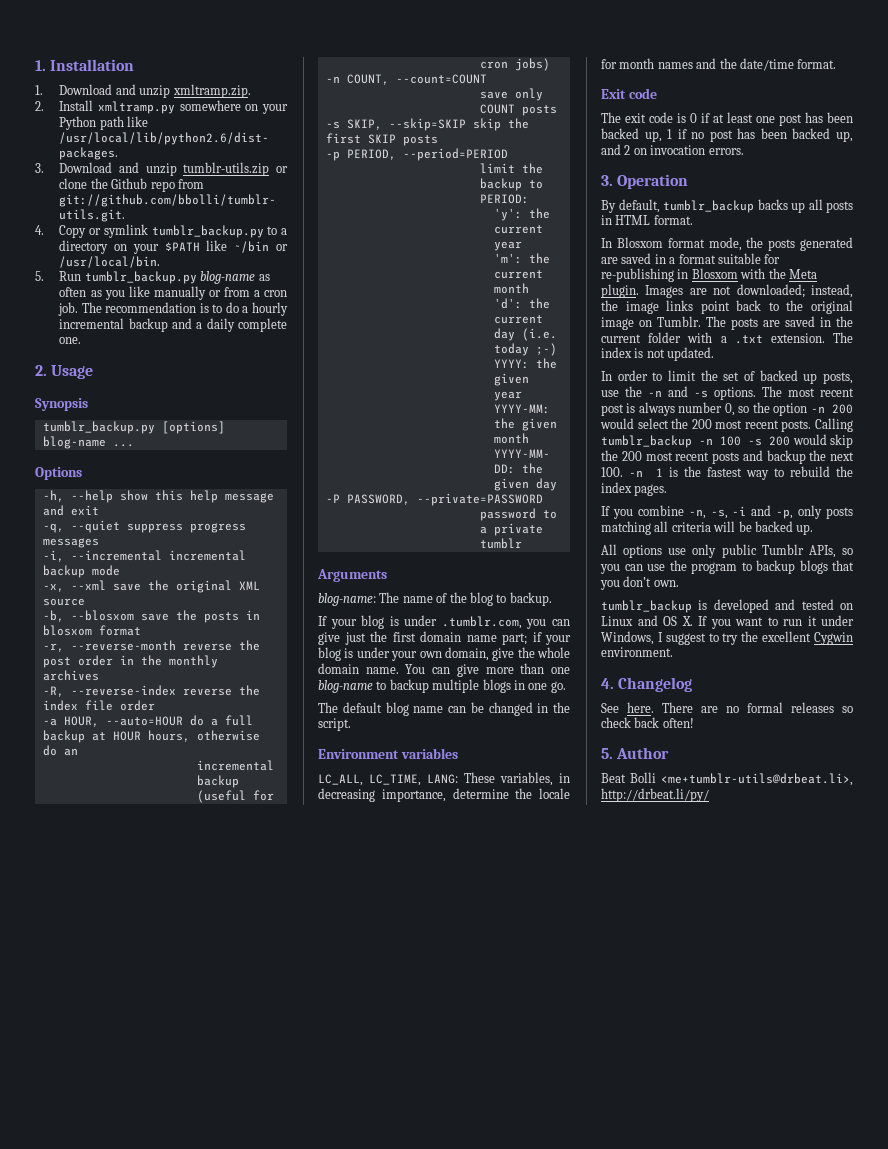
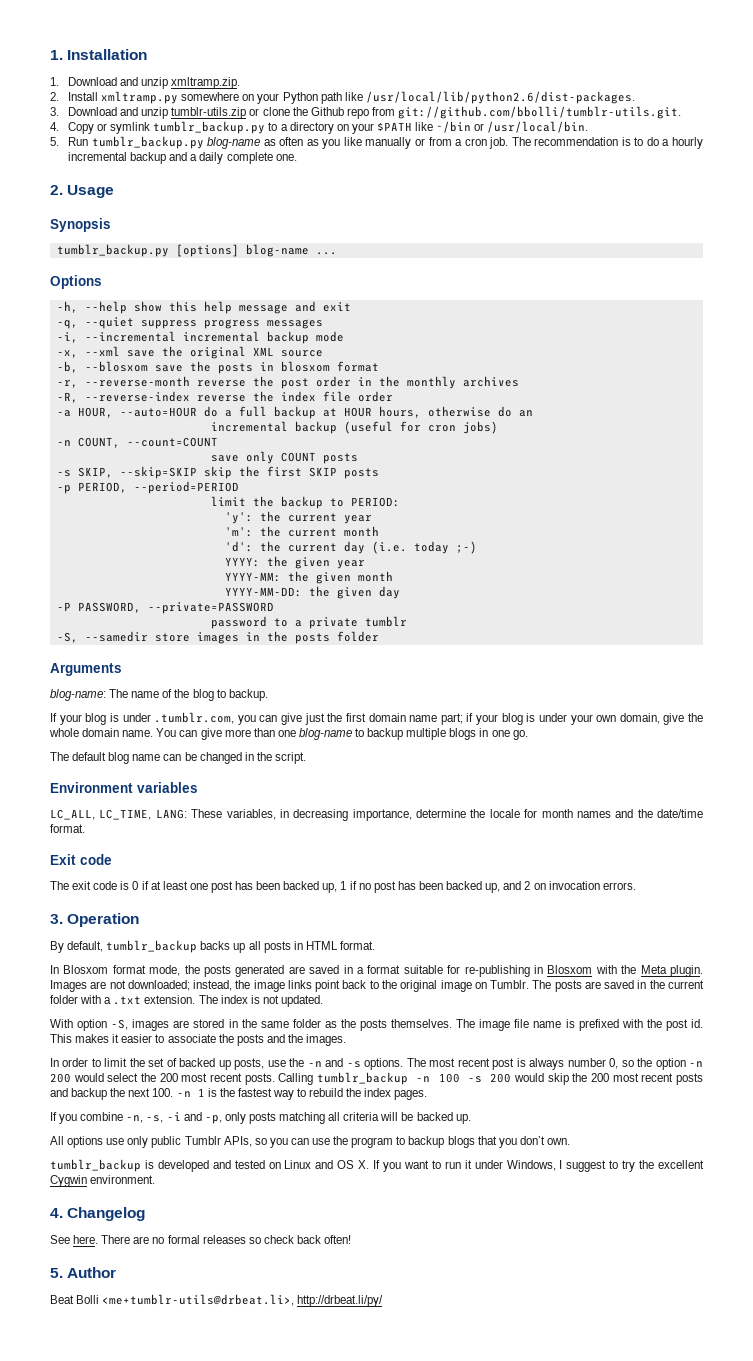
+ -S, --samedir store images in the posts folder
+ With option -S, images are stored in the same folder as the posts themselves. The image file name is prefixed with the post id. This makes it easier to associate the posts and the images.

